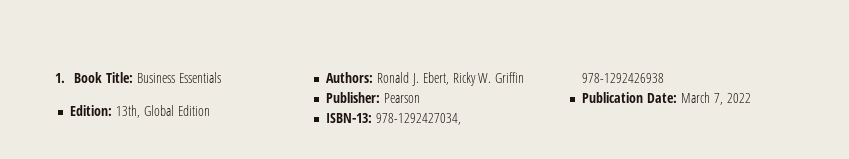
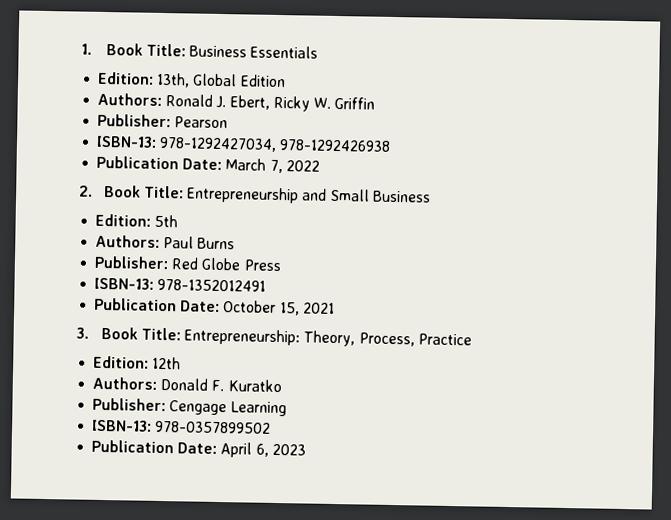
+ 2. Book Title: Entrepreneurship and Small Business
+ Edition: 5th
+ Authors: Paul Burns
+ Publisher: Red Globe Press
+ ISBN-13: 978-1352012491
+ Publication Date: October 15, 2021
+ 3. Book Title: Entrepreneurship: Theory, Process, Practice
+ Edition: 12th
+ Authors: Donald F. Kuratko
+ Publisher: Cengage Learning
+ ISBN-13: 978-0357899502
+ Publication Date: April 6, 2023

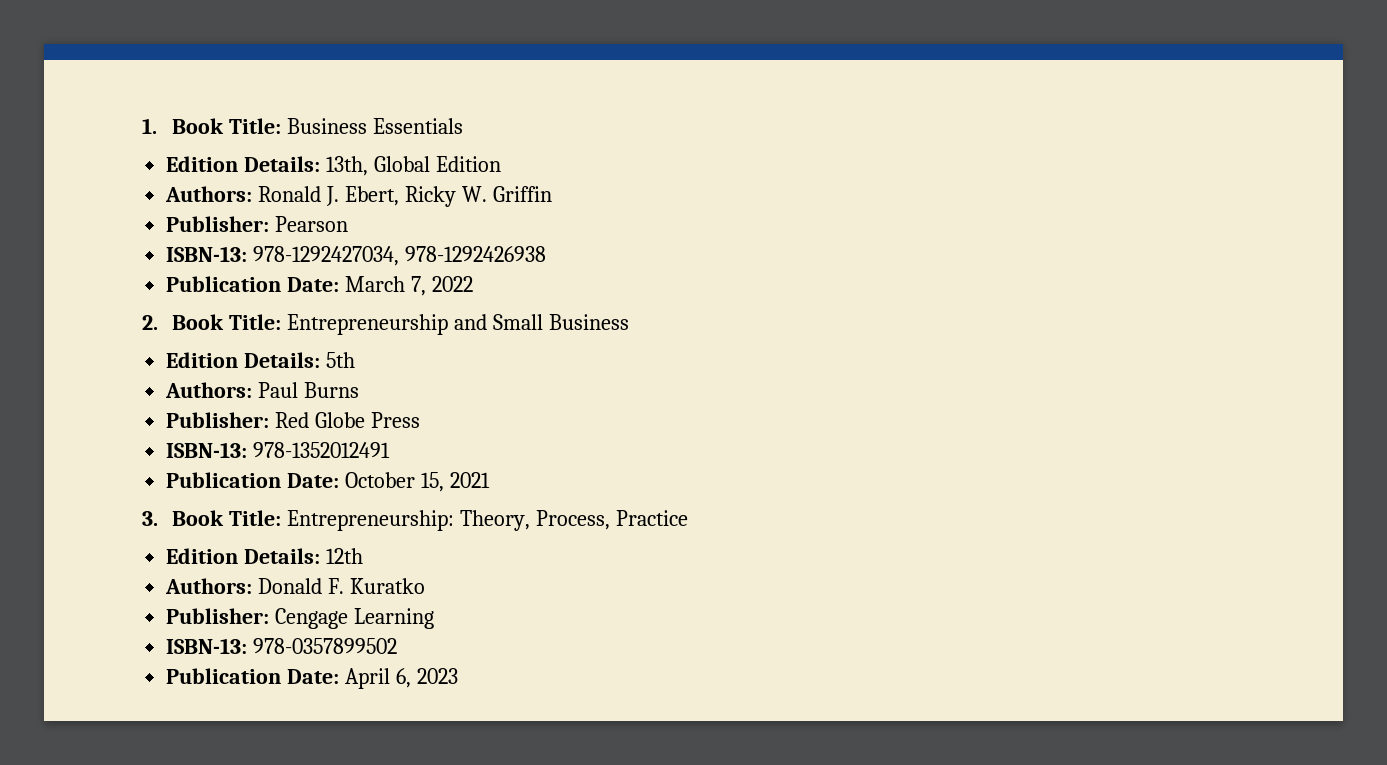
- Edition: 13th, Global Edition
+ Edition Details: 13th, Global Edition
- Edition: 5th
+ Edition Details: 5th
- Edition: 12th
+ Edition Details: 12th

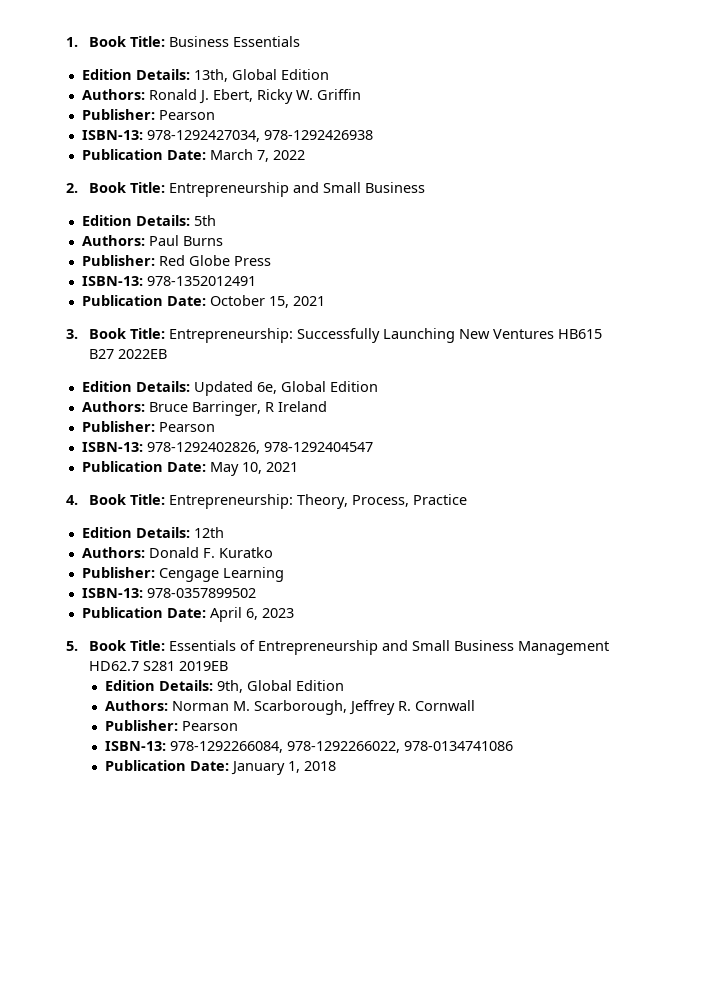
- 3. Book Title: Entrepreneurship: Theory, Process, Practice
+ 3. Book Title: Entrepreneurship: Successfully Launching New Ventures HB615 B27 2022EB
+ Edition Details: Updated 6e, Global Edition
+ Authors: Bruce Barringer, R Ireland
+ Publisher: Pearson
+ ISBN-13: 978-1292402826, 978-1292404547
+ Publication Date: May 10, 2021
+ 4. Book Title: Entrepreneurship: Theory, Process, Practice
+ 5. Book Title: Essentials of Entrepreneurship and Small Business Management HD62.7 S281 2019EB
+ Edition Details: 9th, Global Edition
+ Authors: Norman M. Scarborough, Jeffrey R. Cornwall
+ Publisher: Pearson
+ ISBN-13: 978-1292266084, 978-1292266022, 978-0134741086
+ Publication Date: January 1, 2018

